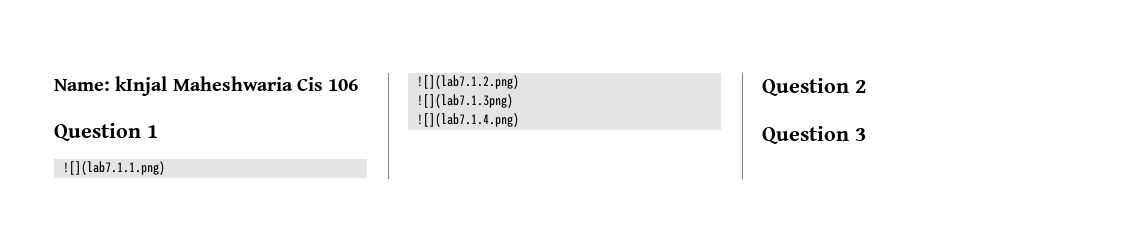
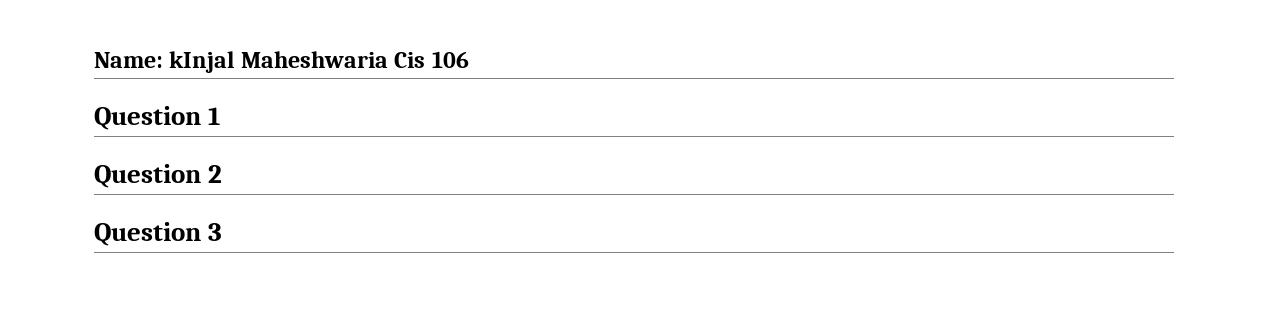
- ![](lab7.1.1.png)
- ![](lab7.1.2.png)
- ![](lab7.1.3png)
- ![](lab7.1.4.png)

